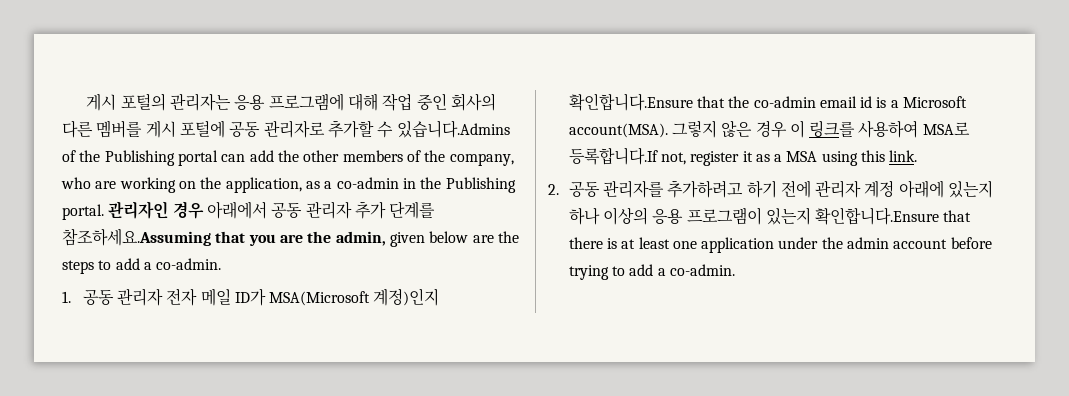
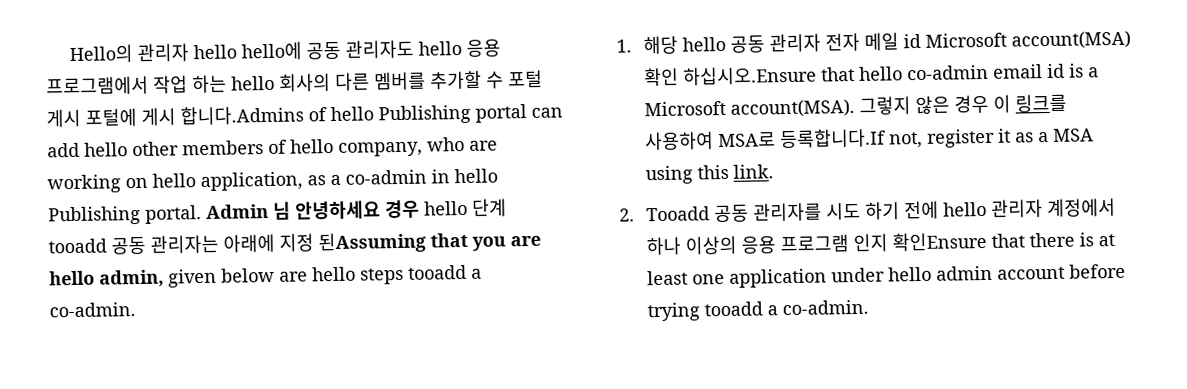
- 게시 포털의 관리자는 응용 프로그램에 대해 작업 중인 회사의 다른 멤버를 게시 포털에 공동 관리자로 추가할 수 있습니다.Admins of the Publishing portal can add the other members of the company, who are working on the application, as a co-admin in the Publishing portal.
+ Hello의 관리자 hello hello에 공동 관리자도 hello 응용 프로그램에서 작업 하는 hello 회사의 다른 멤버를 추가할 수 포털 게시 포털에 게시 합니다.Admins of hello Publishing portal can add hello other members of hello company, who are working on hello application, as a co-admin in hello Publishing portal.
- 관리자인 경우 아래에서 공동 관리자 추가 단계를 참조하세요.Assuming that you are the admin, given below are the steps to add a co-admin.
+ Admin 님 안녕하세요 경우 hello 단계 tooadd 공동 관리자는 아래에 지정 된Assuming that you are hello admin, given below are hello steps tooadd a co-admin.
- 1. 공동 관리자 전자 메일 ID가 MSA(Microsoft 계정)인지 확인합니다.Ensure that the co-admin email id is a Microsoft account(MSA).
+ 1. 해당 hello 공동 관리자 전자 메일 id Microsoft account(MSA) 확인 하십시오.Ensure that hello co-admin email id is a Microsoft account(MSA).
- 2. 공동 관리자를 추가하려고 하기 전에 관리자 계정 아래에 있는지 하나 이상의 응용 프로그램이 있는지 확인합니다.Ensure that there is at least one application under the admin account before trying to add a co-admin.
+ 2. Tooadd 공동 관리자를 시도 하기 전에 hello 관리자 계정에서 하나 이상의 응용 프로그램 인지 확인Ensure that there is at least one application under hello admin account before trying tooadd a co-admin.

